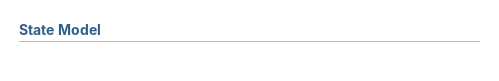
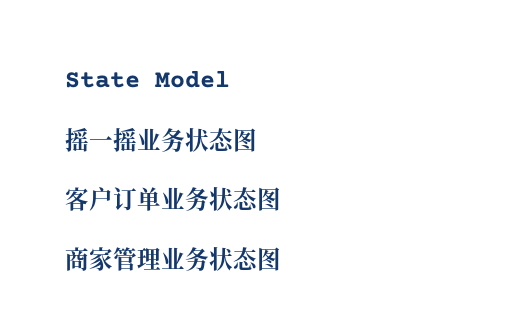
+ 摇一摇业务状态图
+ 客户订单业务状态图
+ 商家管理业务状态图

